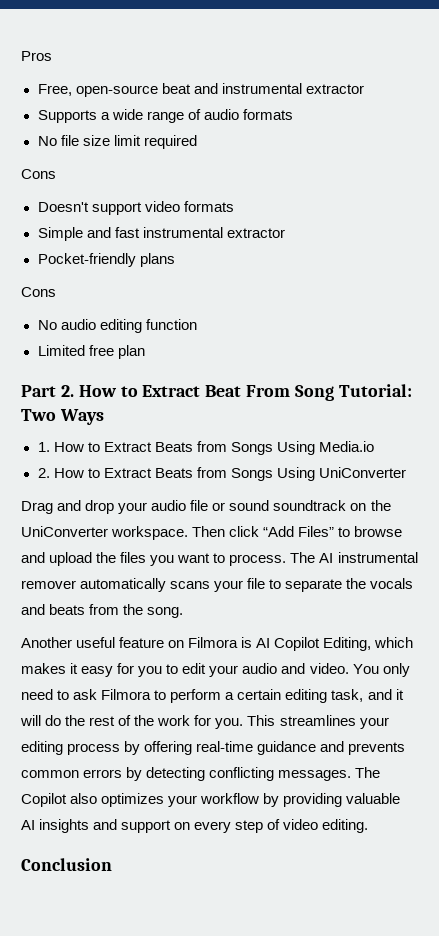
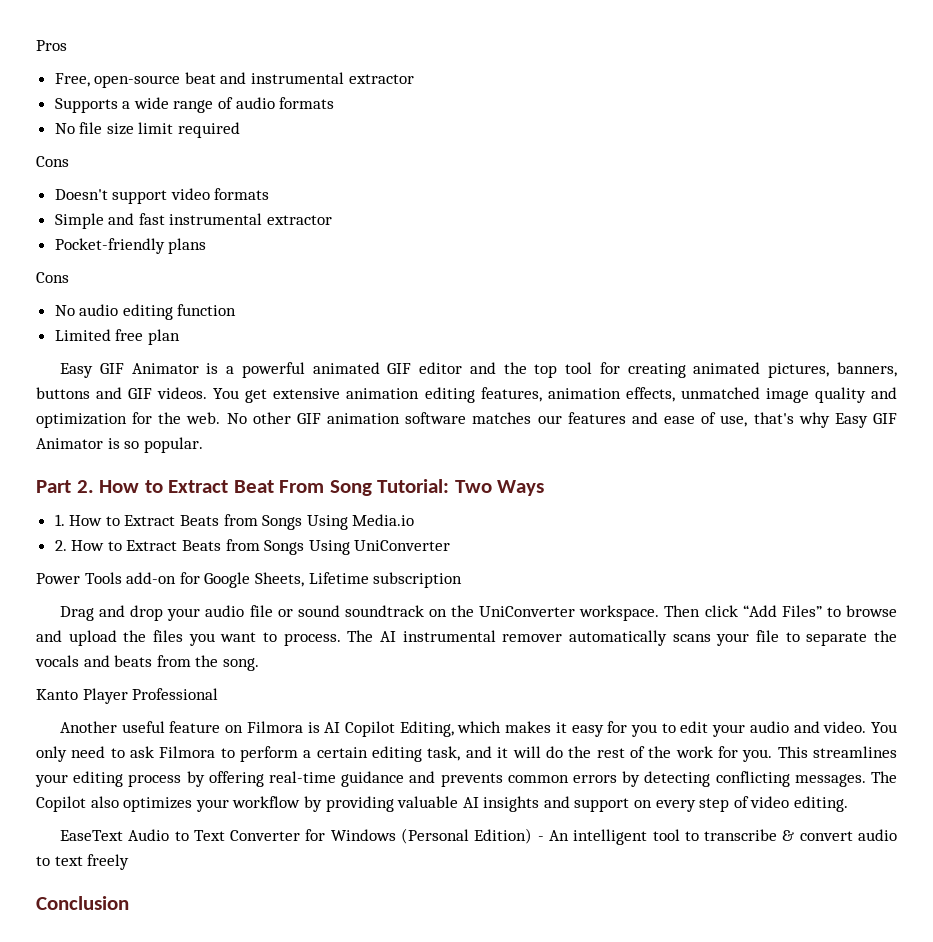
+ Easy GIF Animator is a powerful animated GIF editor and the top tool for creating animated pictures, banners, buttons and GIF videos. You get extensive animation editing features, animation effects, unmatched image quality and optimization for the web. No other GIF animation software matches our features and ease of use, that's why Easy GIF Animator is so popular.
+ Power Tools add-on for Google Sheets, Lifetime subscription
+ Kanto Player Professional
+ EaseText Audio to Text Converter for Windows (Personal Edition) - An intelligent tool to transcribe & convert audio to text freely

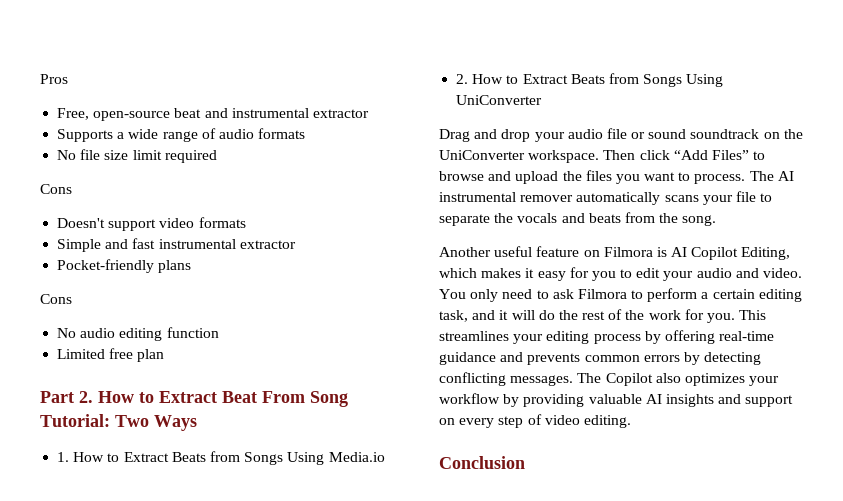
- Easy GIF Animator is a powerful animated GIF editor and the top tool for creating animated pictures, banners, buttons and GIF videos. You get extensive animation editing features, animation effects, unmatched image quality and optimization for the web. No other GIF animation software matches our features and ease of use, that's why Easy GIF Animator is so popular.
- Power Tools add-on for Google Sheets, Lifetime subscription
- Kanto Player Professional
- EaseText Audio to Text Converter for Windows (Personal Edition) - An intelligent tool to transcribe & convert audio to text freely

